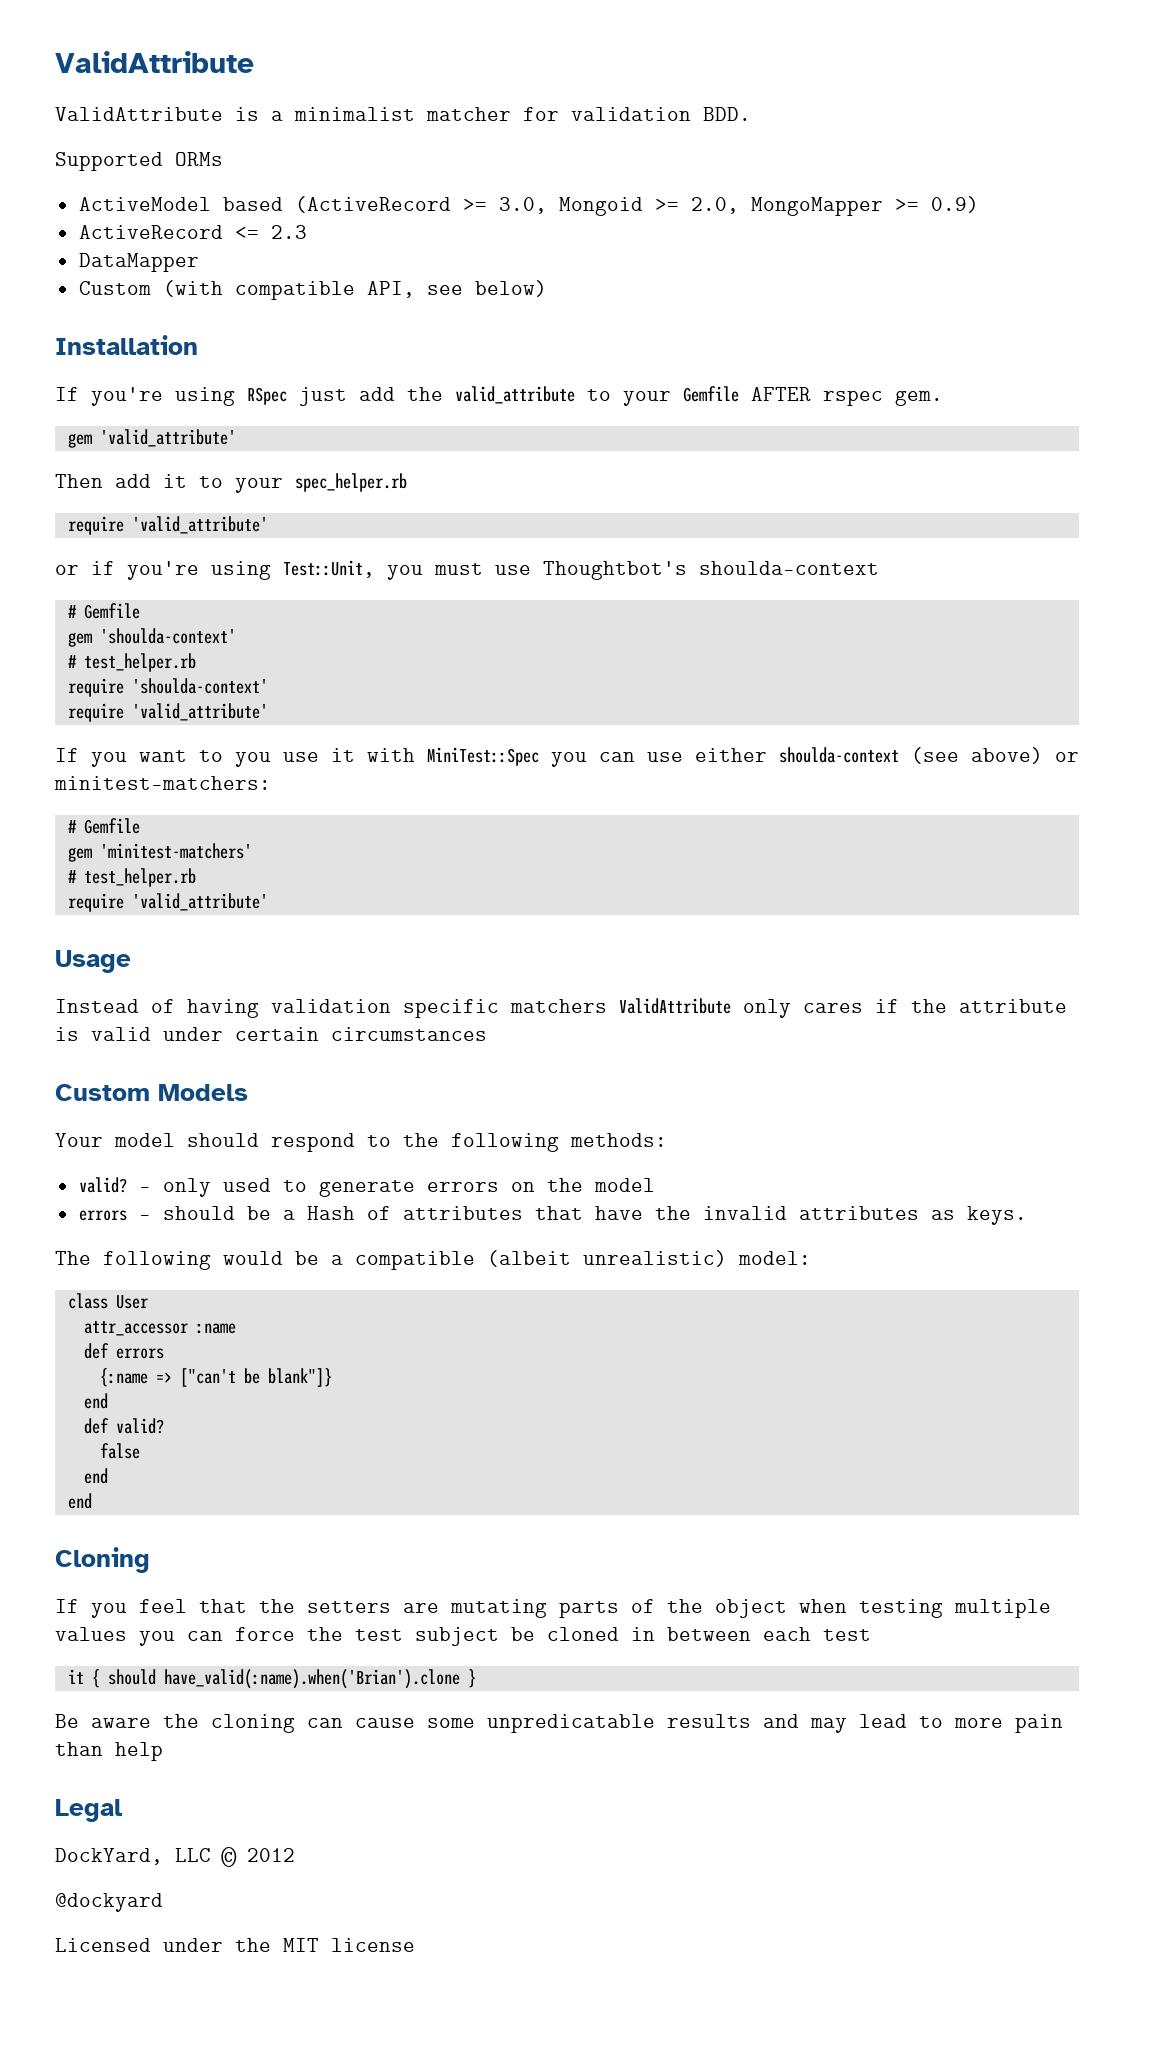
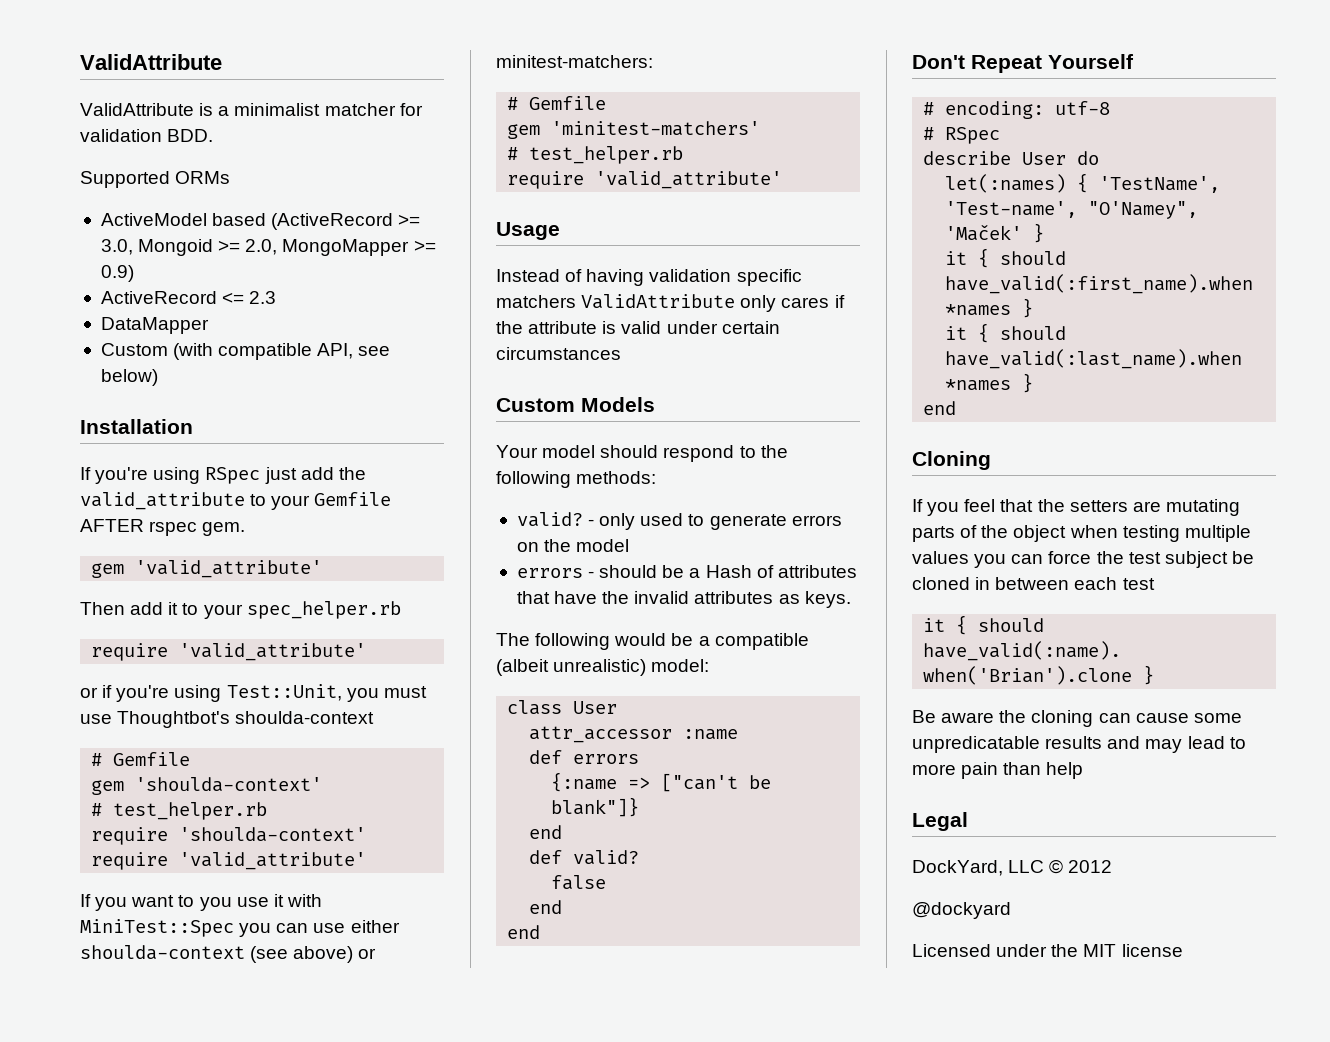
+ Don't Repeat Yourself
+ # encoding: utf-8
+ # RSpec
+ describe User do
+ let(:names) { 'TestName', 'Test-name', "O'Namey", 'Maček' }
+ it { should have_valid(:first_name).when *names }
+ it { should have_valid(:last_name).when *names }
+ end

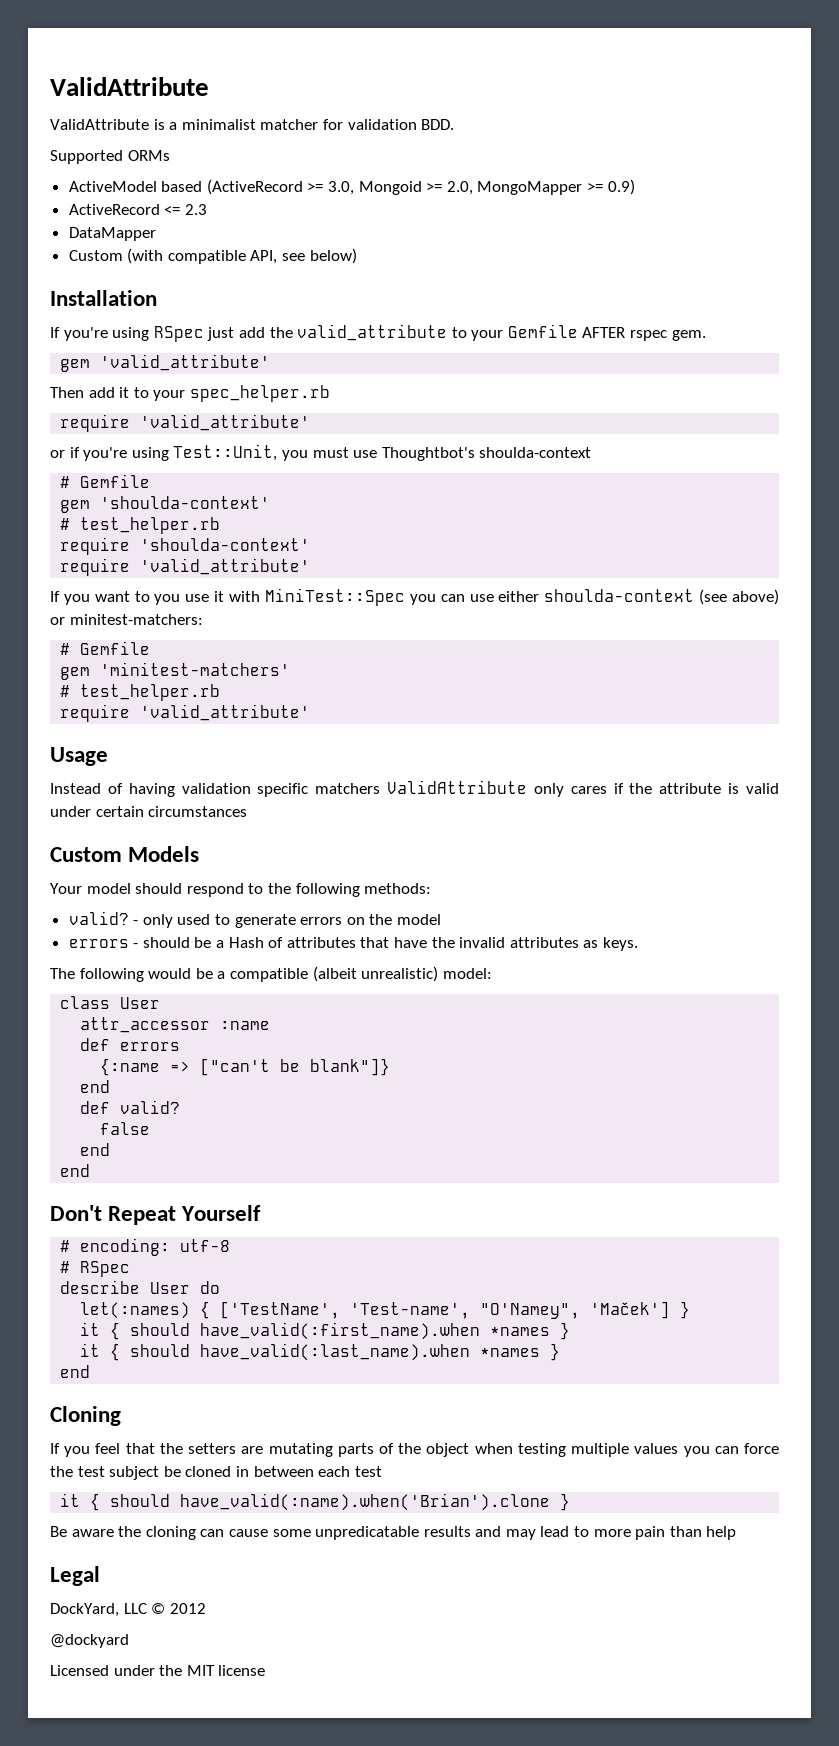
- let(:names) { 'TestName', 'Test-name', "O'Namey", 'Maček' }
+ let(:names) { ['TestName', 'Test-name', "O'Namey", 'Maček'] }

